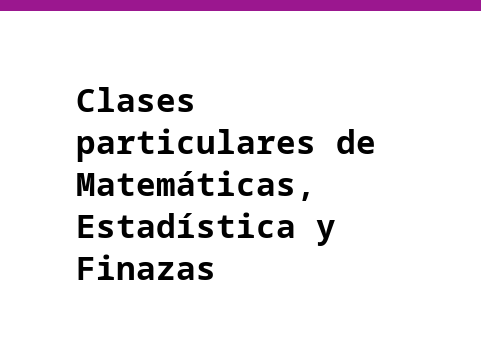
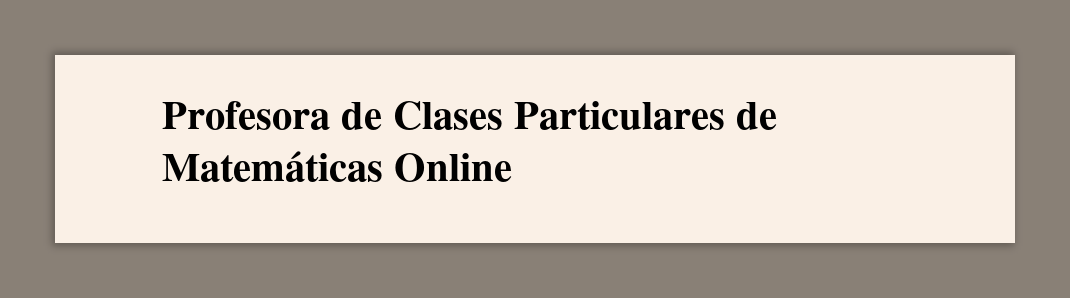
- Clases particulares de Matemáticas, Estadística y Finazas
+ Profesora de Clases Particulares de Matemáticas Online

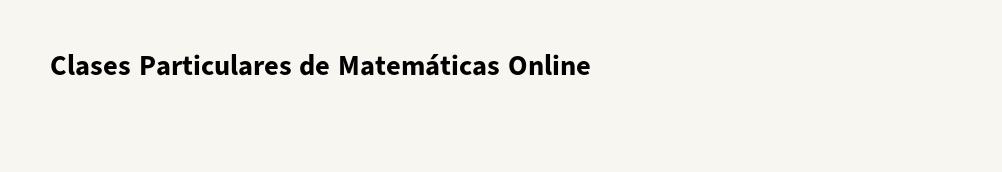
- Profesora de Clases Particulares de Matemáticas Online
+ Clases Particulares de Matemáticas Online

